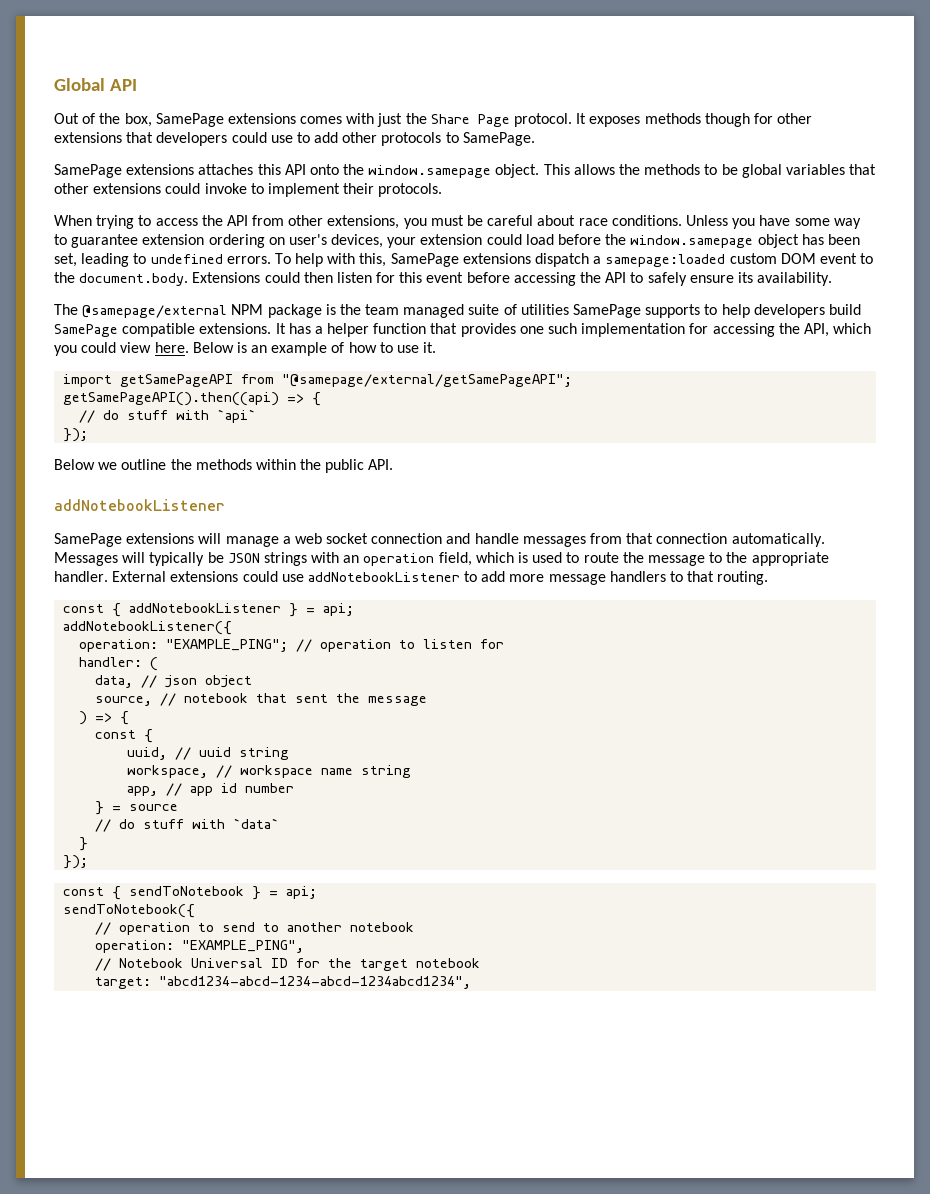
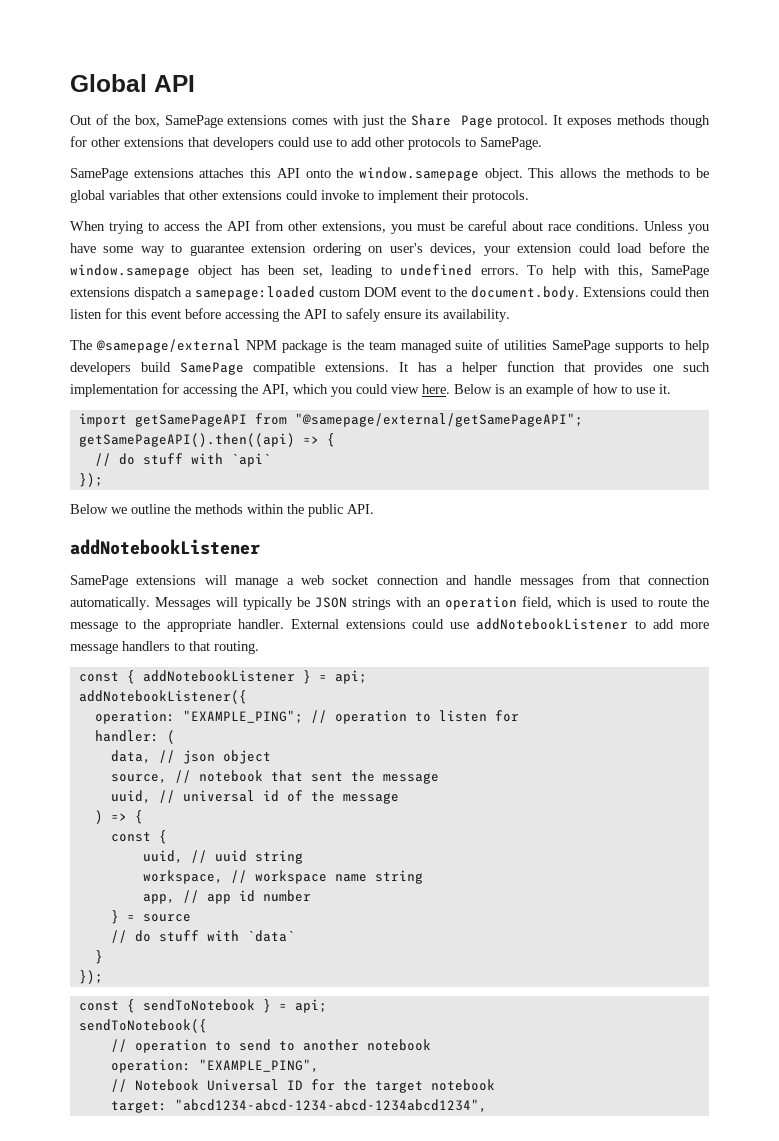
+ uuid, // universal id of the message

